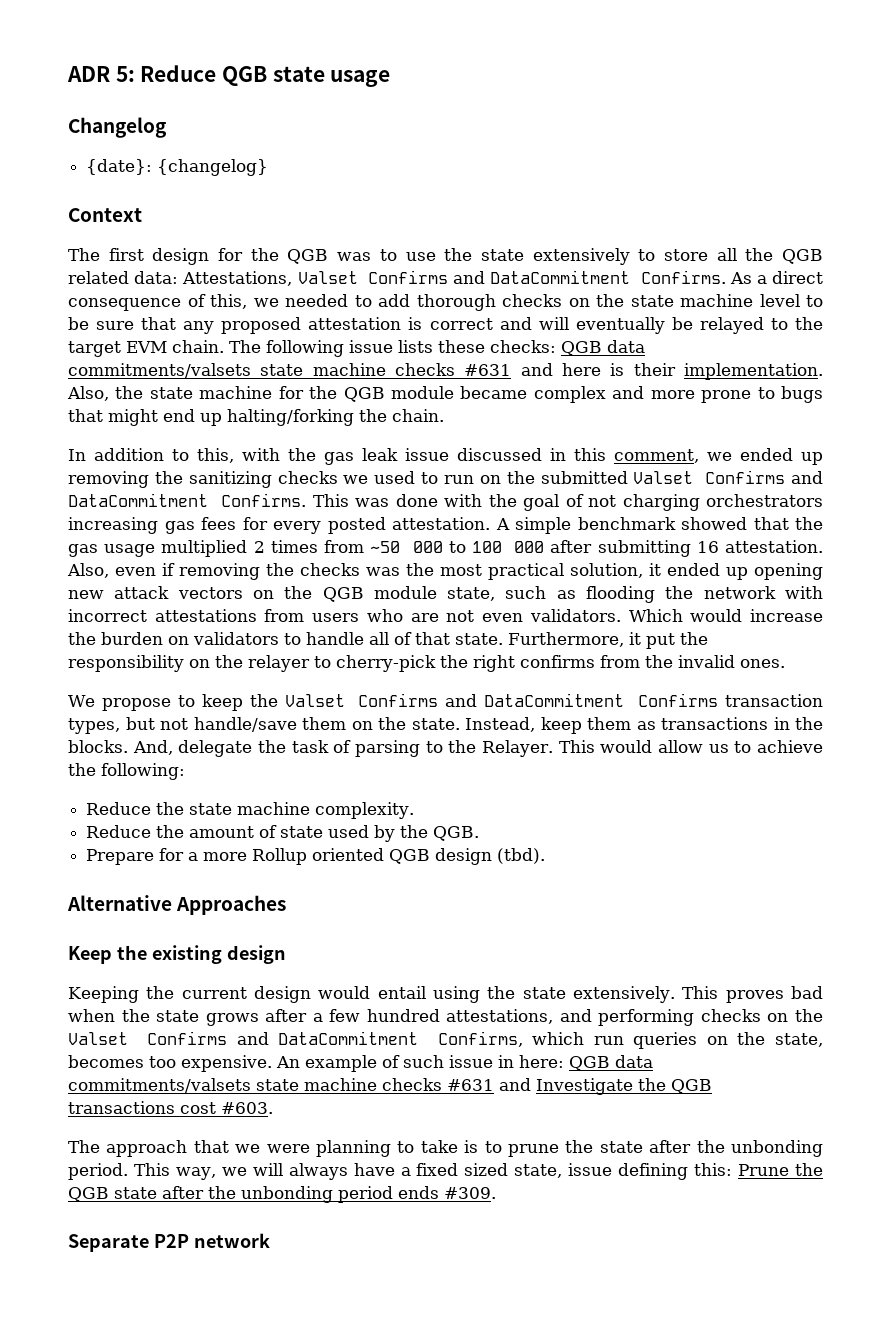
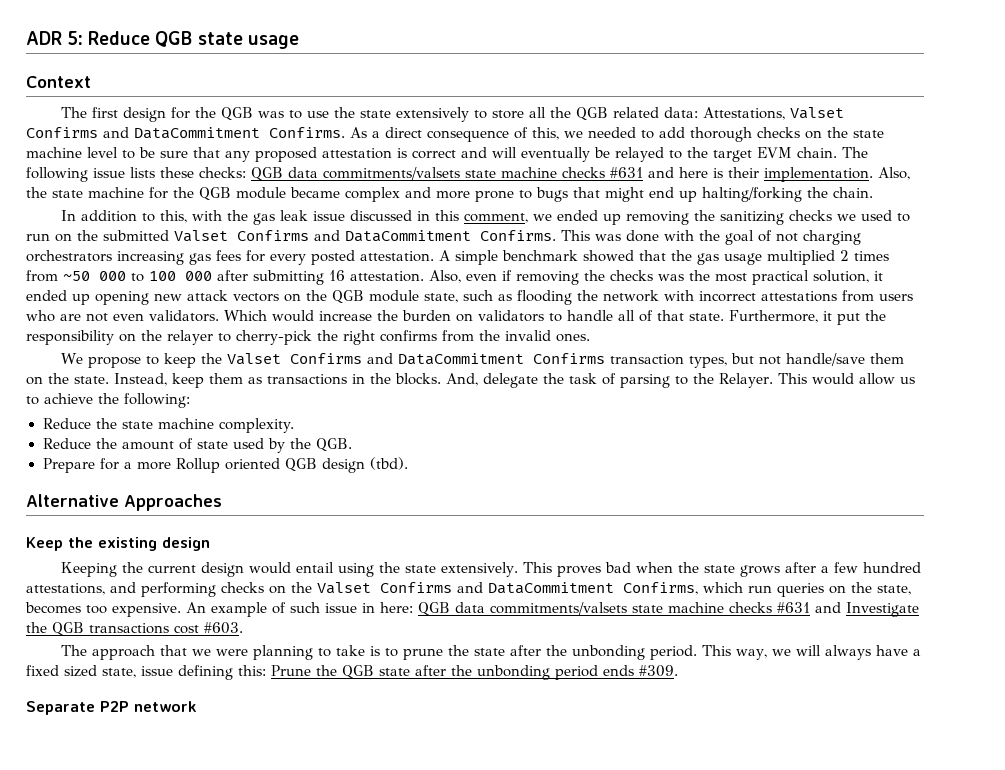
- Changelog
- {date}: {changelog}

